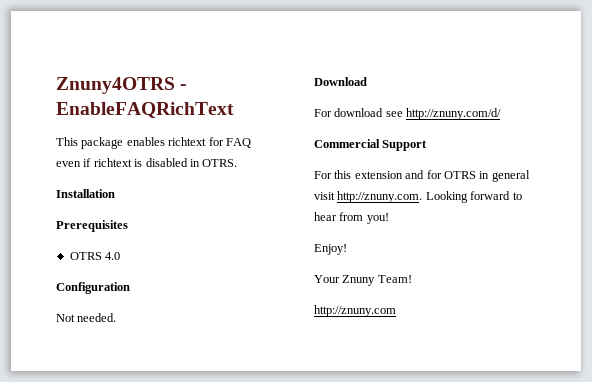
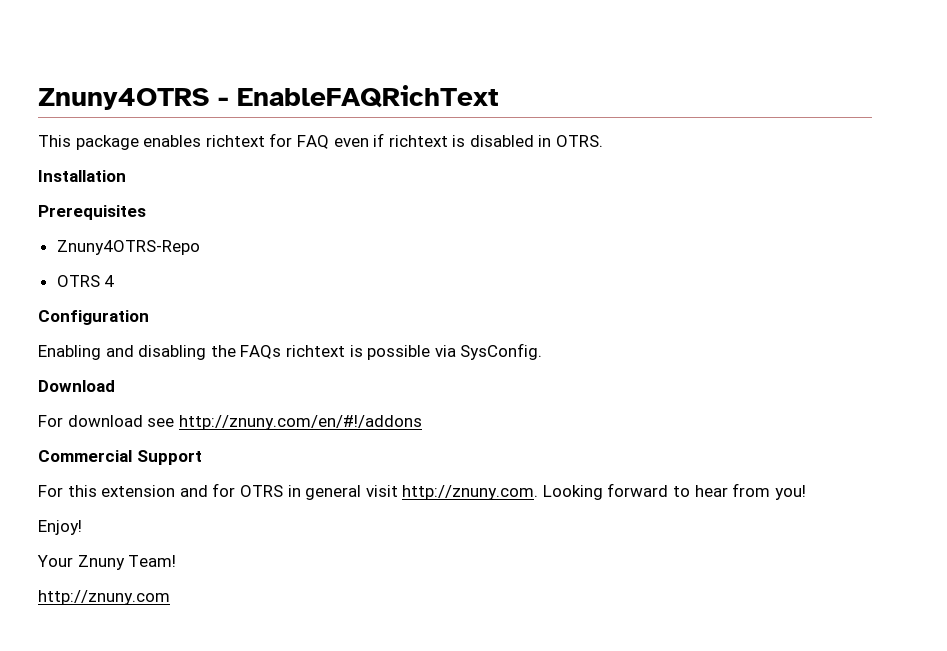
- OTRS 4.0
+ Znuny4OTRS-Repo
+ OTRS 4
- Not needed.
+ Enabling and disabling the FAQs richtext is possible via SysConfig.
- For download see http://znuny.com/d/
+ For download see http://znuny.com/en/#!/addons

